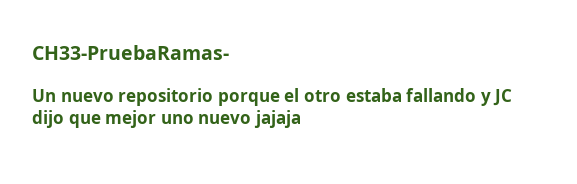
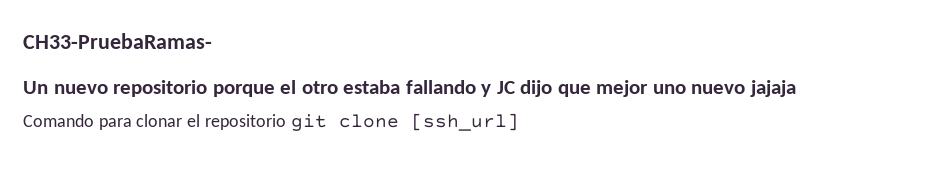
+ Comando para clonar el repositorio git clone [ssh_url]

